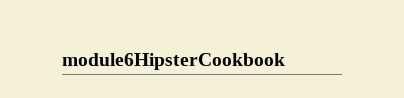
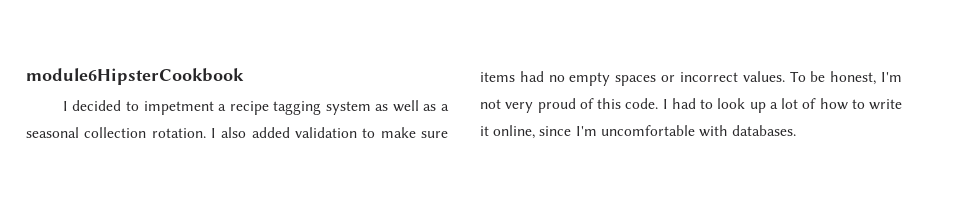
+ I decided to impetment a recipe tagging system as well as a seasonal collection rotation. I also added validation to make sure items had no empty spaces or incorrect values. To be honest, I'm not very proud of this code. I had to look up a lot of how to write it online, since I'm uncomfortable with databases.

